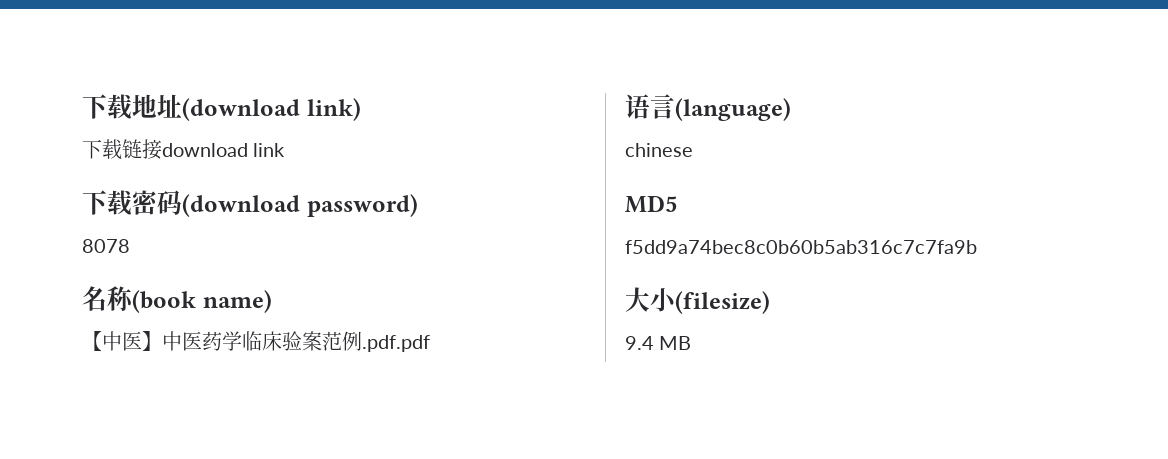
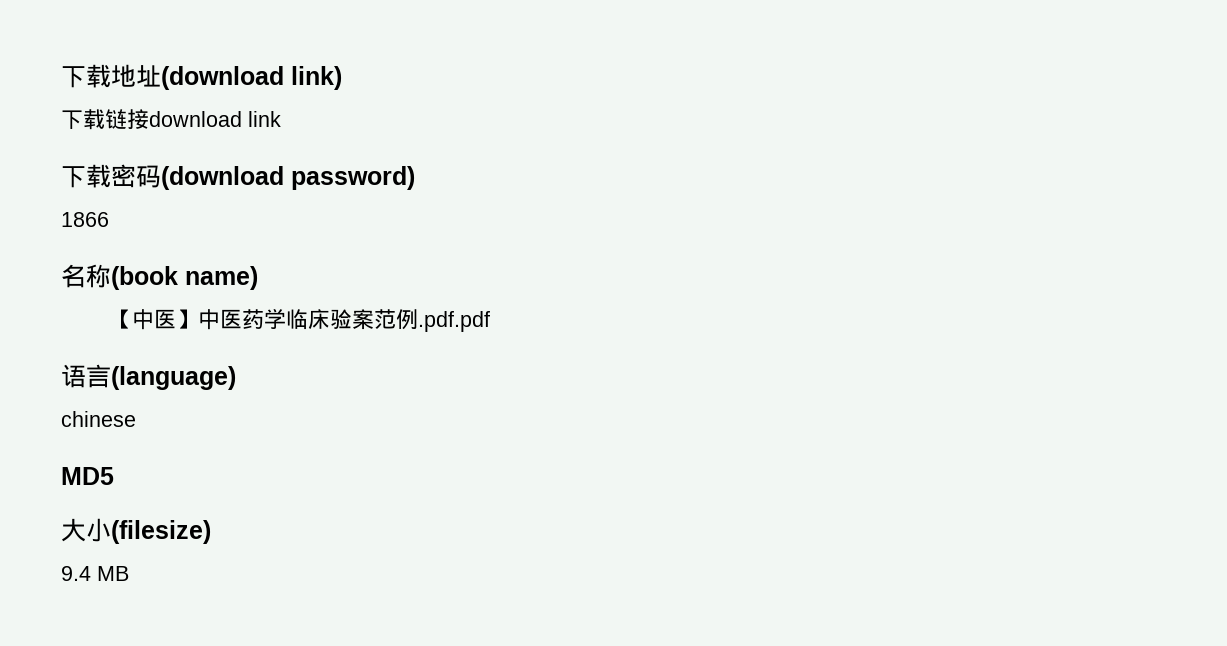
- 8078
+ 1866
- f5dd9a74bec8c0b60b5ab316c7c7fa9b

